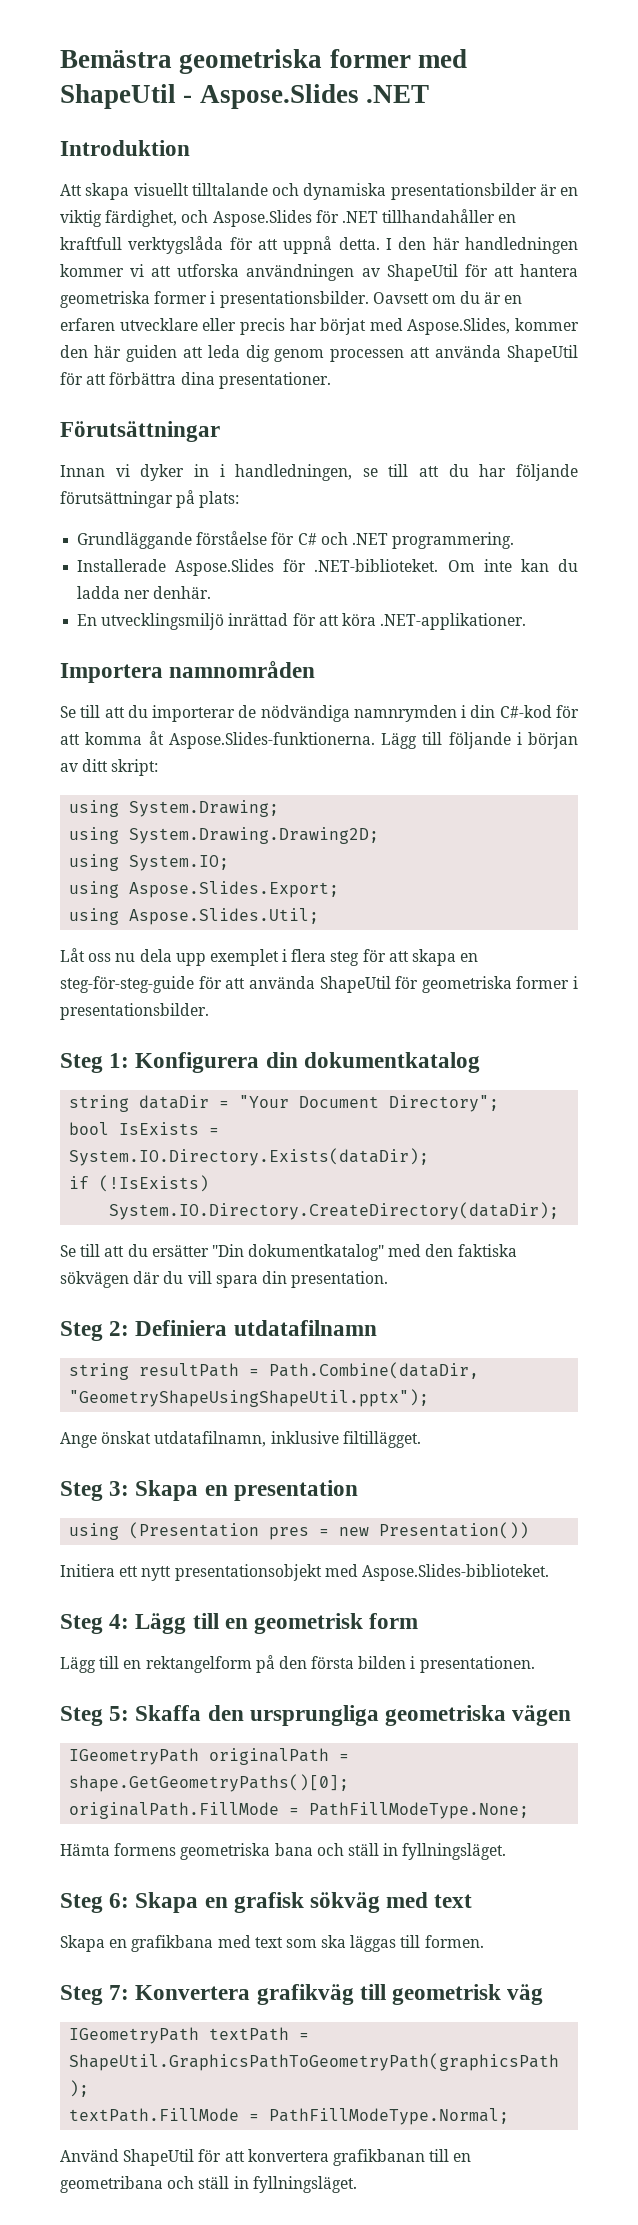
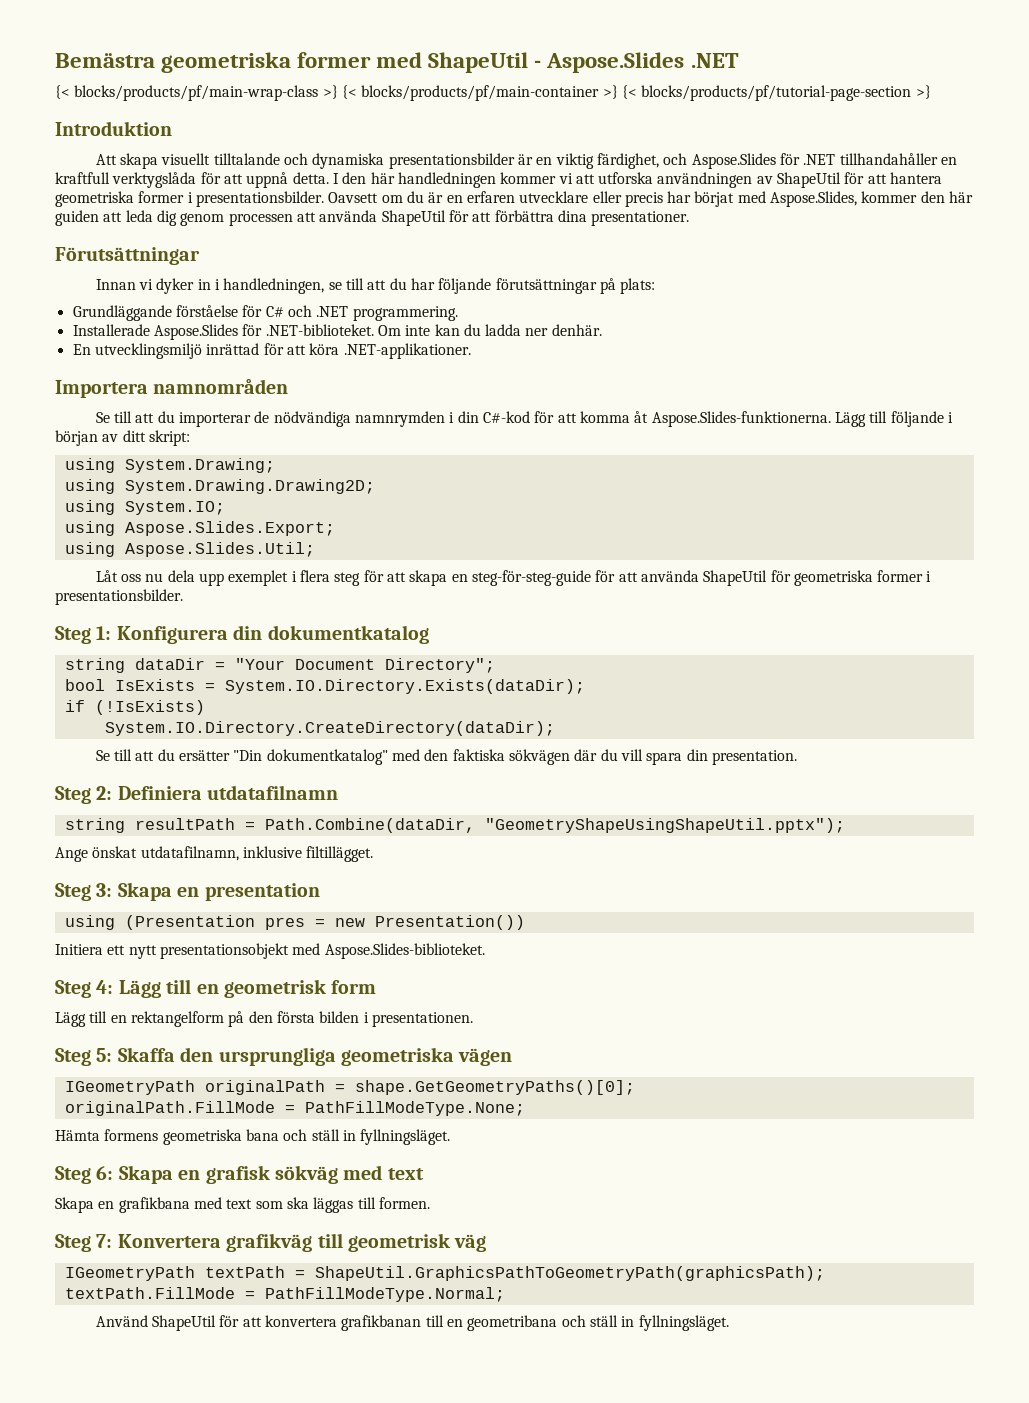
+ {< blocks/products/pf/main-wrap-class >} {< blocks/products/pf/main-container >} {< blocks/products/pf/tutorial-page-section >}

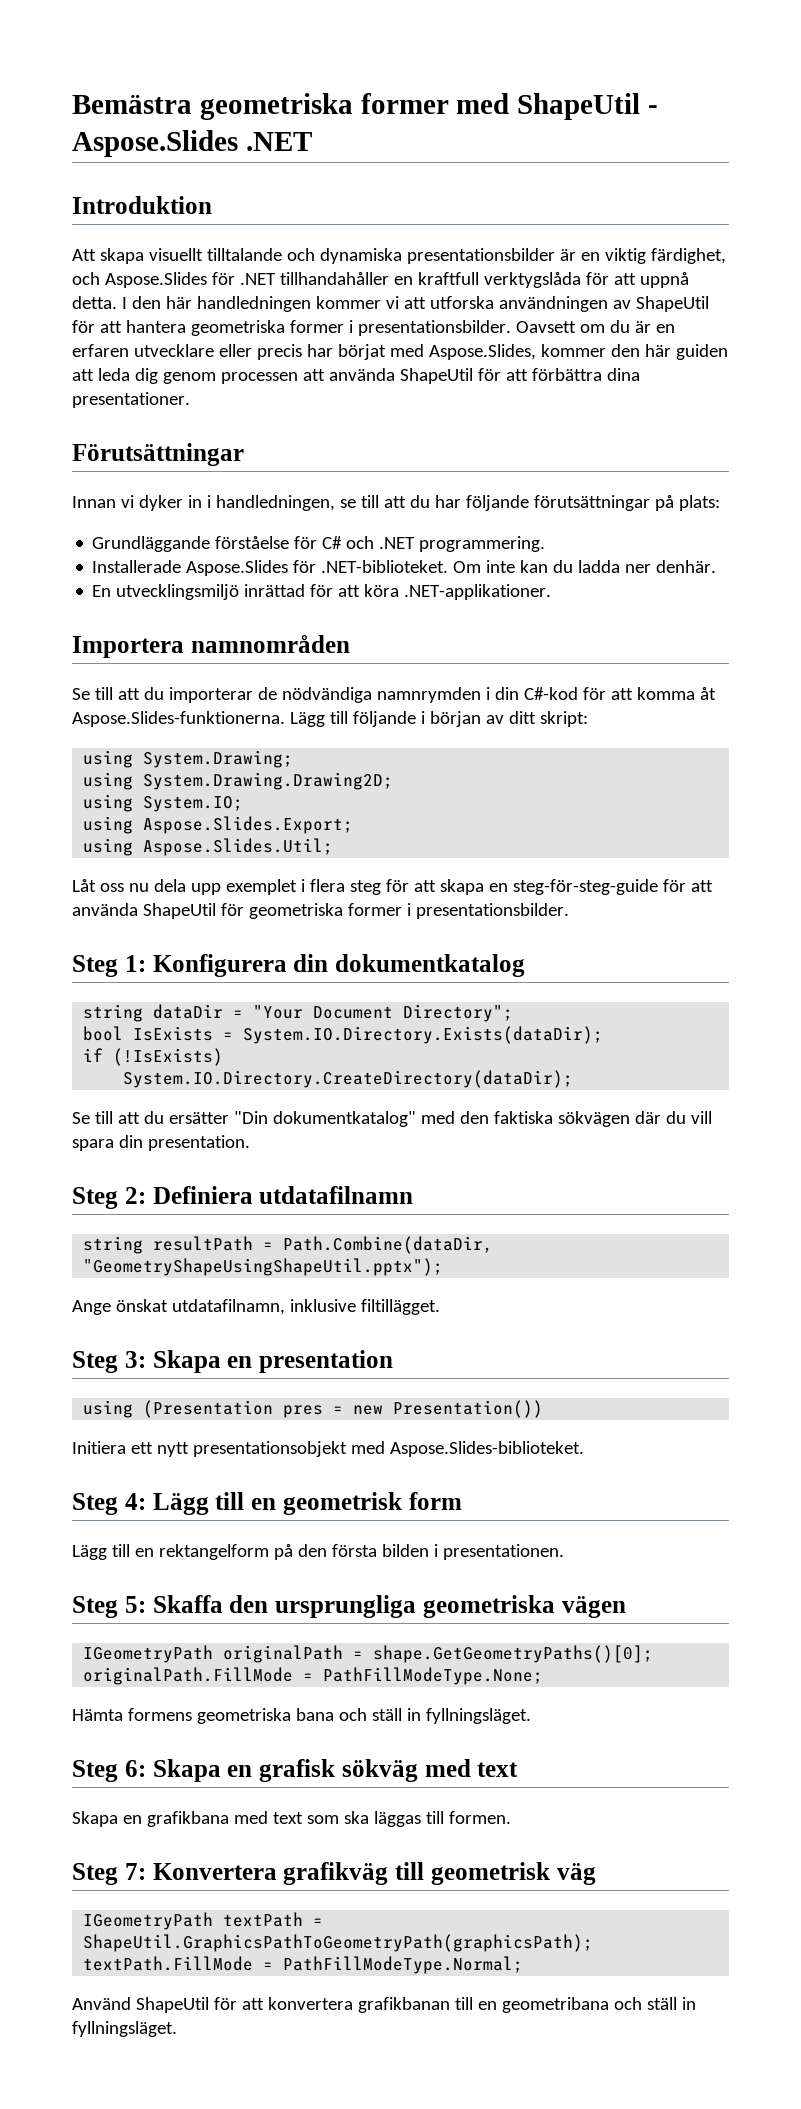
- {< blocks/products/pf/main-wrap-class >} {< blocks/products/pf/main-container >} {< blocks/products/pf/tutorial-page-section >}

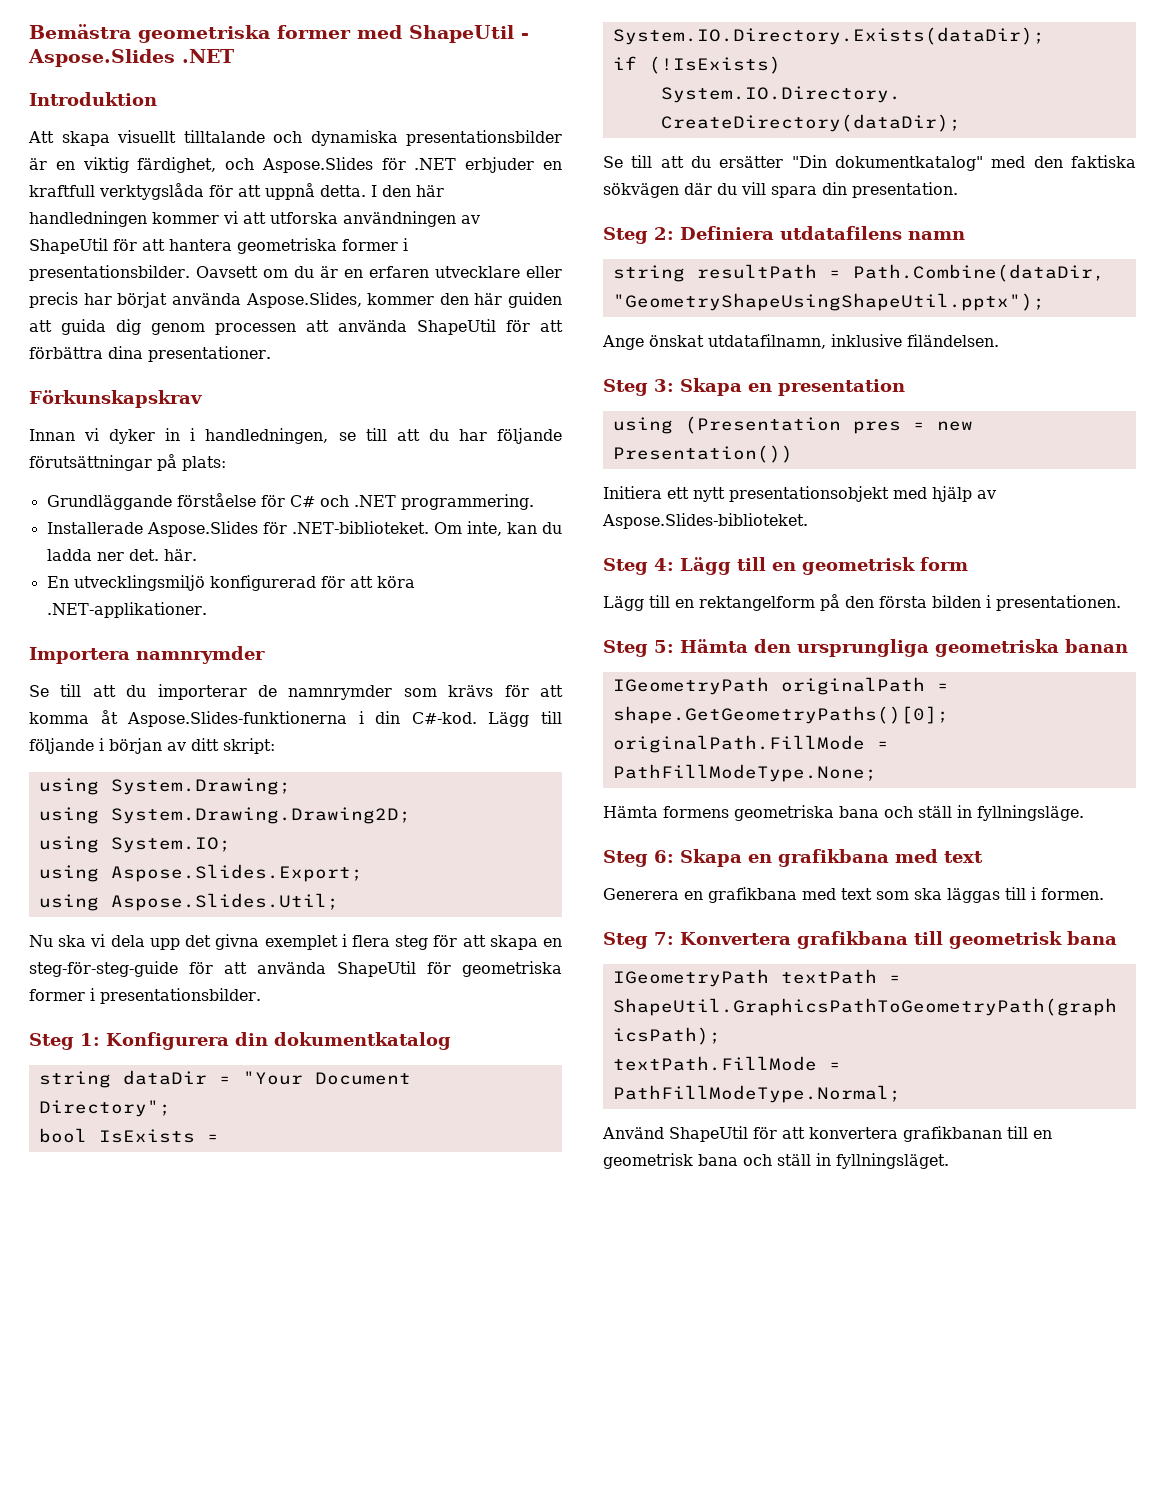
- Att skapa visuellt tilltalande och dynamiska presentationsbilder är en viktig färdighet, och Aspose.Slides för .NET tillhandahåller en kraftfull verktygslåda för att uppnå detta.
+ Att skapa visuellt tilltalande och dynamiska presentationsbilder är en viktig färdighet, och Aspose.Slides för .NET erbjuder en kraftfull verktygslåda för att uppnå detta.
- Oavsett om du är en erfaren utvecklare eller precis har börjat med Aspose.Slides, kommer den här guiden att leda dig genom processen att använda ShapeUtil för att förbättra dina presentationer.
+ Oavsett om du är en erfaren utvecklare eller precis har börjat använda Aspose.Slides, kommer den här guiden att guida dig genom processen att använda ShapeUtil för att förbättra dina presentationer.
- Förutsättningar
+ Förkunskapskrav
- Installerade Aspose.Slides för .NET-biblioteket. Om inte kan du ladda ner denhär.
+ Installerade Aspose.Slides för .NET-biblioteket. Om inte, kan du ladda ner det. här.
- En utvecklingsmiljö inrättad för att köra .NET-applikationer.
+ En utvecklingsmiljö konfigurerad för att köra .NET-applikationer.
- Importera namnområden
+ Importera namnrymder
- Se till att du importerar de nödvändiga namnrymden i din C#-kod för att komma åt Aspose.Slides-funktionerna. Lägg till följande i början av ditt skript:
+ Se till att du importerar de namnrymder som krävs för att komma åt Aspose.Slides-funktionerna i din C#-kod. Lägg till följande i början av ditt skript:
- Låt oss nu dela upp exemplet i flera steg för att skapa en steg-för-steg-guide för att använda ShapeUtil för geometriska former i presentationsbilder.
+ Nu ska vi dela upp det givna exemplet i flera steg för att skapa en steg-för-steg-guide för att använda ShapeUtil för geometriska former i presentationsbilder.
- Steg 2: Definiera utdatafilnamn
+ Steg 2: Definiera utdatafilens namn
- Ange önskat utdatafilnamn, inklusive filtillägget.
+ Ange önskat utdatafilnamn, inklusive filändelsen.
- Initiera ett nytt presentationsobjekt med Aspose.Slides-biblioteket.
+ Initiera ett nytt presentationsobjekt med hjälp av Aspose.Slides-biblioteket.
- Steg 5: Skaffa den ursprungliga geometriska vägen
+ Steg 5: Hämta den ursprungliga geometriska banan
- Hämta formens geometriska bana och ställ in fyllningsläget.
+ Hämta formens geometriska bana och ställ in fyllningsläge.
- Steg 6: Skapa en grafisk sökväg med text
+ Steg 6: Skapa en grafikbana med text
- Skapa en grafikbana med text som ska läggas till formen.
+ Generera en grafikbana med text som ska läggas till i formen.
- Steg 7: Konvertera grafikväg till geometrisk väg
+ Steg 7: Konvertera grafikbana till geometrisk bana
- Använd ShapeUtil för att konvertera grafikbanan till en geometribana och ställ in fyllningsläget.
+ Använd ShapeUtil för att konvertera grafikbanan till en geometrisk bana och ställ in fyllningsläget.

